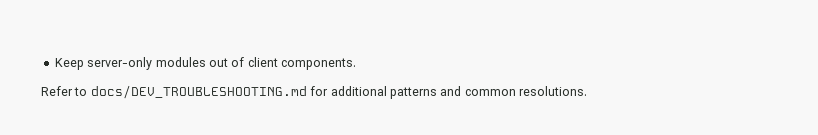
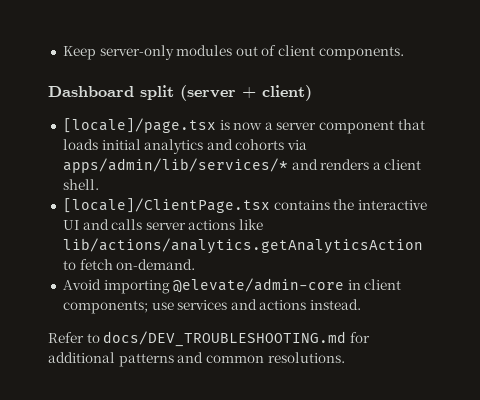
+ Dashboard split (server + client)
+ [locale]/page.tsx is now a server component that loads initial analytics and cohorts via apps/admin/lib/services/* and renders a client shell.
+ [locale]/ClientPage.tsx contains the interactive UI and calls server actions like lib/actions/analytics.getAnalyticsAction to fetch on-demand.
+ Avoid importing @elevate/admin-core in client components; use services and actions instead.

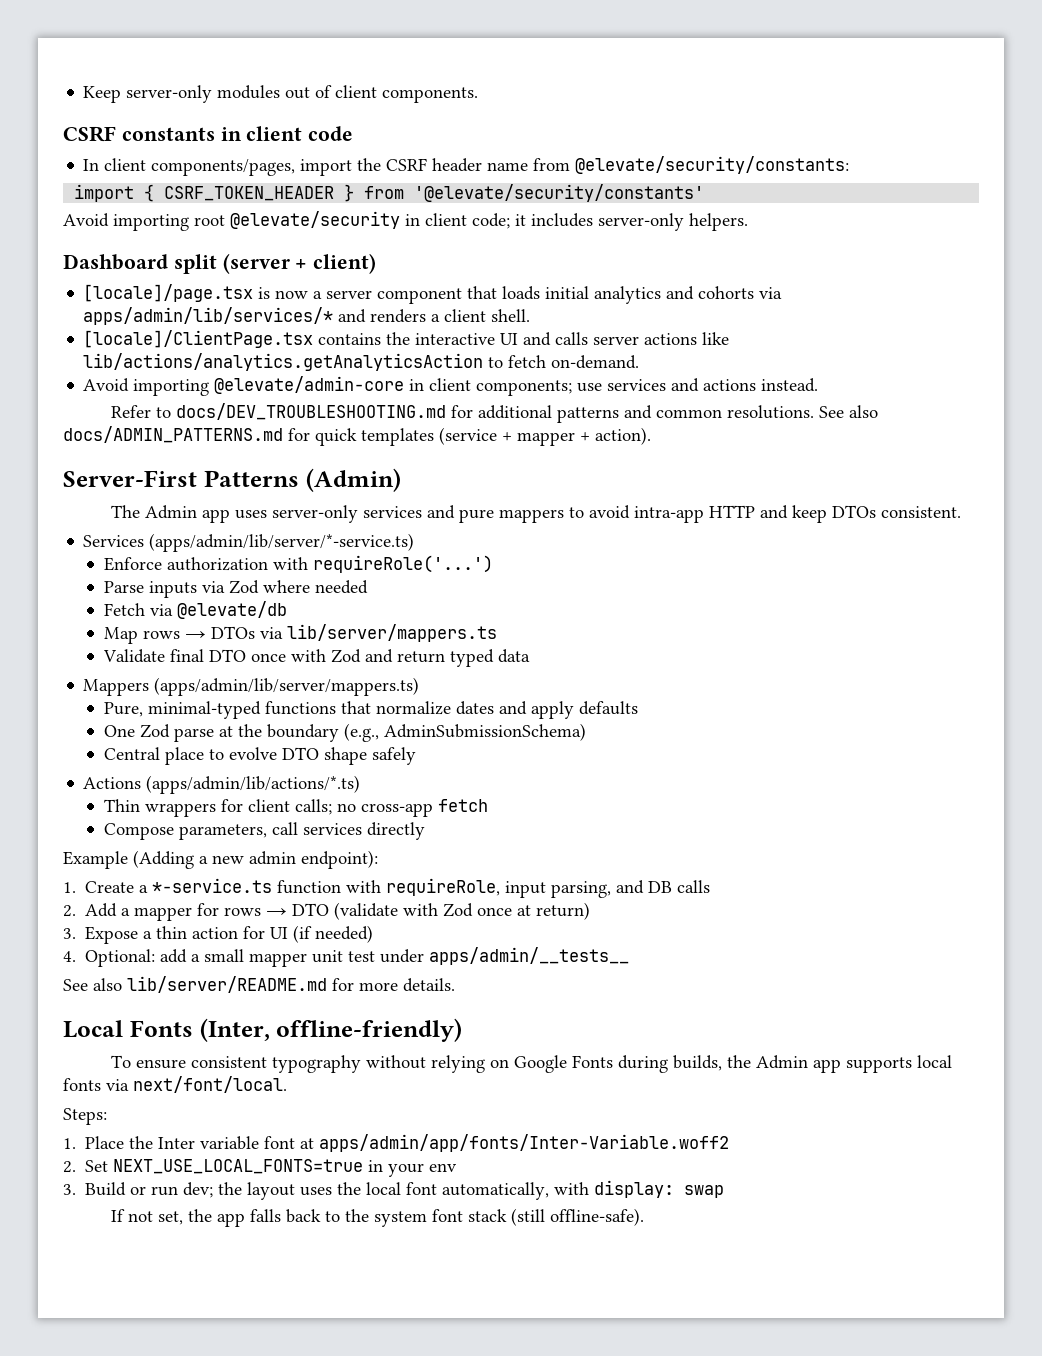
+ CSRF constants in client code
+ In client components/pages, import the CSRF header name from @elevate/security/constants:
+ import { CSRF_TOKEN_HEADER } from '@elevate/security/constants'
+ Avoid importing root @elevate/security in client code; it includes server-only helpers.
+ See also docs/ADMIN_PATTERNS.md for quick templates (service + mapper + action).
+ Server-First Patterns (Admin)
+ The Admin app uses server-only services and pure mappers to avoid intra-app HTTP and keep DTOs consistent.
+ Services (apps/admin/lib/server/*-service.ts)
+ Enforce authorization with requireRole('...')
+ Parse inputs via Zod where needed
+ Fetch via @elevate/db
+ Map rows → DTOs via lib/server/mappers.ts
+ Validate final DTO once with Zod and return typed data
+ Mappers (apps/admin/lib/server/mappers.ts)
+ Pure, minimal-typed functions that normalize dates and apply defaults
+ One Zod parse at the boundary (e.g., AdminSubmissionSchema)
+ Central place to evolve DTO shape safely
+ Actions (apps/admin/lib/actions/*.ts)
+ Thin wrappers for client calls; no cross-app fetch
+ Compose parameters, call services directly
+ Example (Adding a new admin endpoint):
+ 1. Create a *-service.ts function with requireRole, input parsing, and DB calls
+ 2. Add a mapper for rows → DTO (validate with Zod once at return)
+ 3. Expose a thin action for UI (if needed)
+ 4. Optional: add a small mapper unit test under apps/admin/__tests__
+ See also lib/server/README.md for more details.
+ Local Fonts (Inter, offline-friendly)
+ To ensure consistent typography without relying on Google Fonts during builds, the Admin app supports local fonts via next/font/local.
+ Steps:
+ 1. Place the Inter variable font at apps/admin/app/fonts/Inter-Variable.woff2
+ 2. Set NEXT_USE_LOCAL_FONTS=true in your env
+ 3. Build or run dev; the layout uses the local font automatically, with display: swap
+ If not set, the app falls back to the system font stack (still offline-safe).

